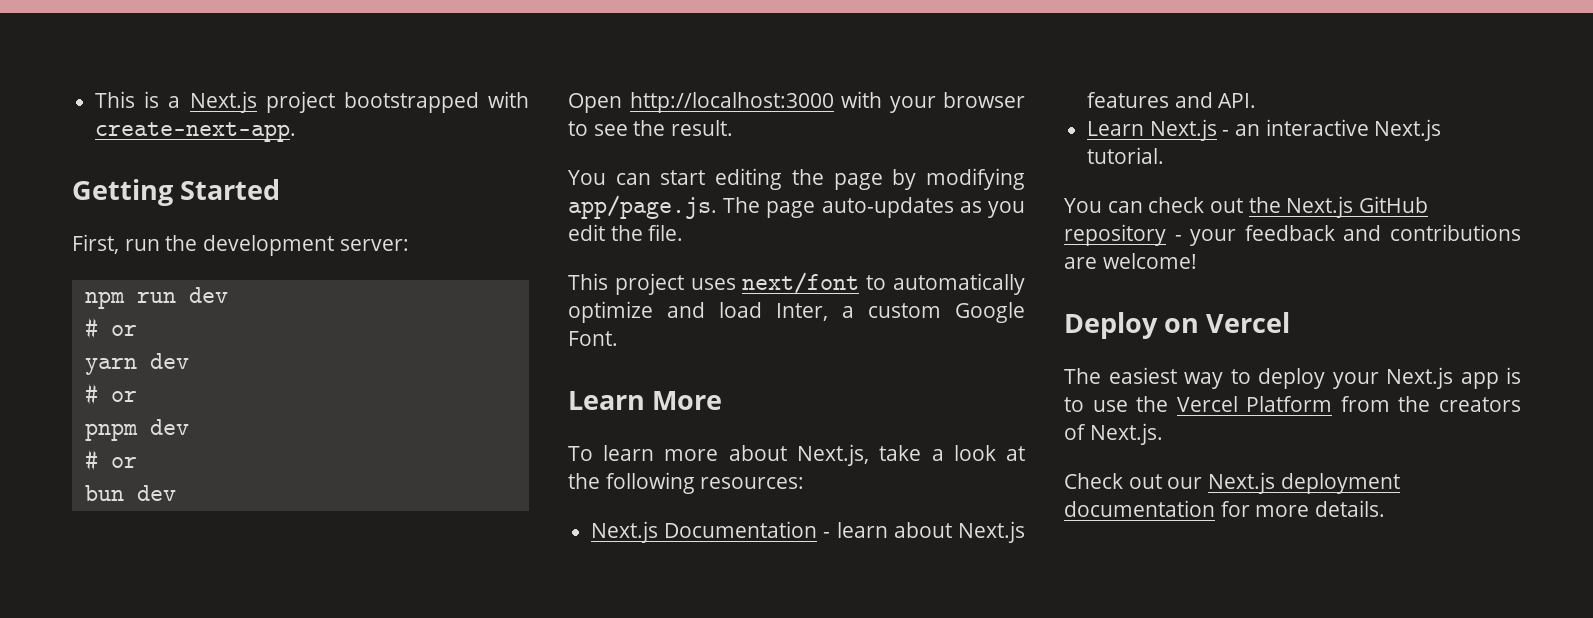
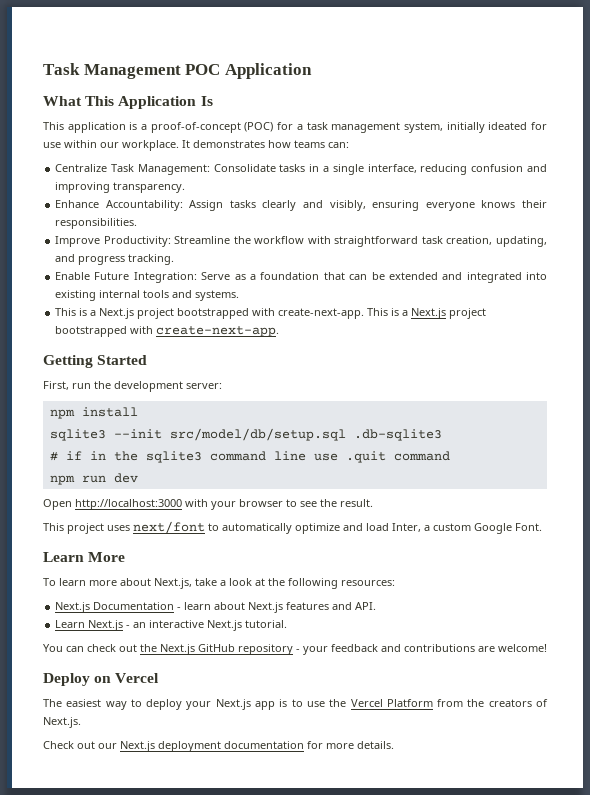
+ Task Management POC Application
+ What This Application Is
+ This application is a proof-of-concept (POC) for a task management system, initially ideated for use within our workplace. It demonstrates how teams can:
+ Centralize Task Management: Consolidate tasks in a single interface, reducing confusion and improving transparency.
+ Enhance Accountability: Assign tasks clearly and visibly, ensuring everyone knows their responsibilities.
+ Improve Productivity: Streamline the workflow with straightforward task creation, updating, and progress tracking.
+ Enable Future Integration: Serve as a foundation that can be extended and integrated into existing internal tools and systems.
+ This is a Next.js project bootstrapped with create-next-app.
+ npm install
+ sqlite3 --init src/model/db/setup.sql .db-sqlite3
+ # if in the sqlite3 command line use .quit command
  npm run dev
- # or
- yarn dev
- # or
- pnpm dev
- # or
- bun dev
- You can start editing the page by modifying app/page.js. The page auto-updates as you edit the file.

